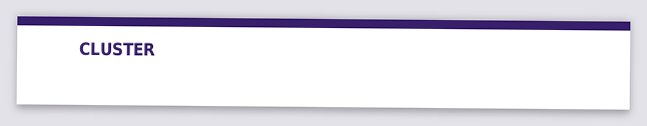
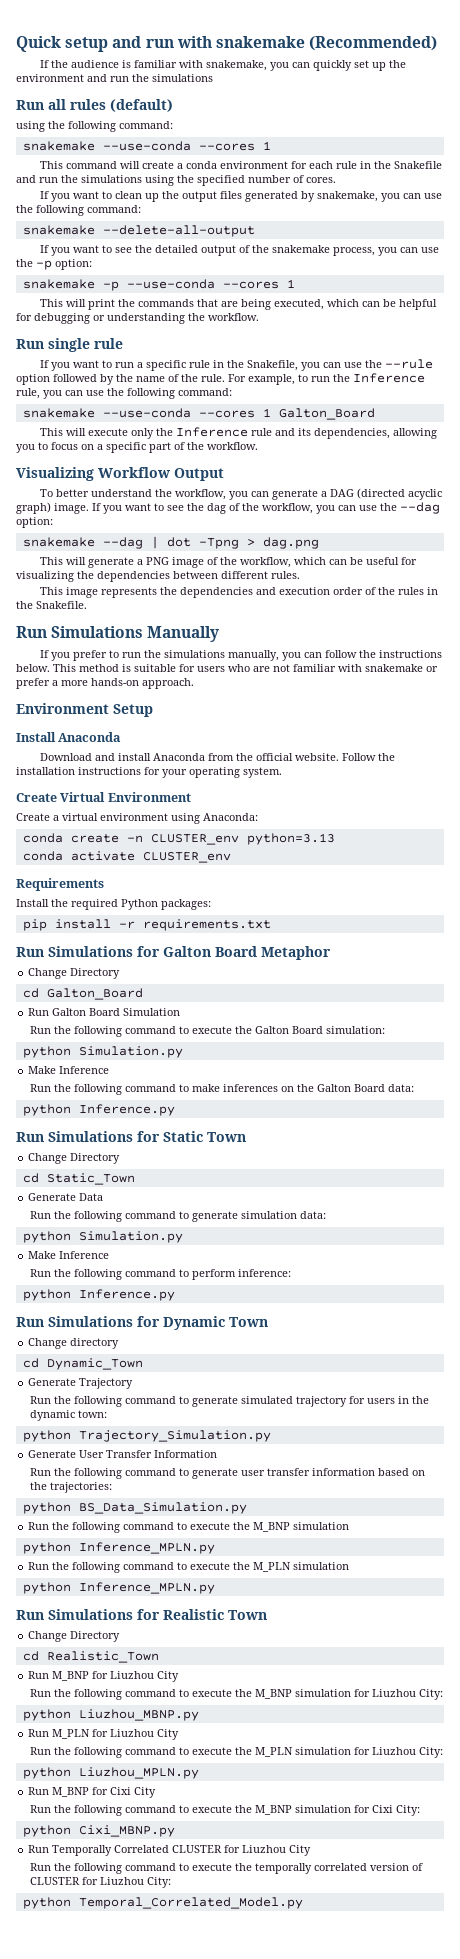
- CLUSTER
+ Quick setup and run with snakemake (Recommended)
+ If the audience is familiar with snakemake, you can quickly set up the environment and run the simulations
+ Run all rules (default)
+ using the following command:
+ snakemake --use-conda --cores 1
+ This command will create a conda environment for each rule in the Snakefile and run the simulations using the specified number of cores.
+ If you want to clean up the output files generated by snakemake, you can use the following command:
+ snakemake --delete-all-output
+ If you want to see the detailed output of the snakemake process, you can use the -p option:
+ snakemake -p --use-conda --cores 1
+ This will print the commands that are being executed, which can be helpful for debugging or understanding the workflow.
+ Run single rule
+ If you want to run a specific rule in the Snakefile, you can use the --rule option followed by the name of the rule. For example, to run the Inference rule, you can use the following command:
+ snakemake --use-conda --cores 1 Galton_Board
+ This will execute only the Inference rule and its dependencies, allowing you to focus on a specific part of the workflow.
+ Visualizing Workflow Output
+ To better understand the workflow, you can generate a DAG (directed acyclic graph) image. If you want to see the dag of the workflow, you can use the --dag option:
+ snakemake --dag | dot -Tpng > dag.png
+ This will generate a PNG image of the workflow, which can be useful for visualizing the dependencies between different rules.
+ This image represents the dependencies and execution order of the rules in the Snakefile.
+ Run Simulations Manually
+ If you prefer to run the simulations manually, you can follow the instructions below. This method is suitable for users who are not familiar with snakemake or prefer a more hands-on approach.
+ Environment Setup
+ Install Anaconda
+ Download and install Anaconda from the official website. Follow the installation instructions for your operating system.
+ Create Virtual Environment
+ Create a virtual environment using Anaconda:
+ conda create -n CLUSTER_env python=3.13
+ conda activate CLUSTER_env
+ Requirements
+ Install the required Python packages:
+ pip install -r requirements.txt
+ Run Simulations for Galton Board Metaphor
+ Change Directory
+ cd Galton_Board
+ Run Galton Board Simulation
+ Run the following command to execute the Galton Board simulation:
+ python Simulation.py
+ Make Inference
+ Run the following command to make inferences on the Galton Board data:
+ python Inference.py
+ Run Simulations for Static Town
+ Change Directory
+ cd Static_Town
+ Generate Data
+ Run the following command to generate simulation data:
+ python Simulation.py
+ Make Inference
+ Run the following command to perform inference:
+ python Inference.py
+ Run Simulations for Dynamic Town
+ Change directory
+ cd Dynamic_Town
+ Generate Trajectory
+ Run the following command to generate simulated trajectory for users in the dynamic town:
+ python Trajectory_Simulation.py
+ Generate User Transfer Information
+ Run the following command to generate user transfer information based on the trajectories:
+ python BS_Data_Simulation.py
+ Run the following command to execute the M_BNP simulation
+ python Inference_MPLN.py
+ Run the following command to execute the M_PLN simulation
+ python Inference_MPLN.py
+ Run Simulations for Realistic Town
+ Change Directory
+ cd Realistic_Town
+ Run M_BNP for Liuzhou City
+ Run the following command to execute the M_BNP simulation for Liuzhou City:
+ python Liuzhou_MBNP.py
+ Run M_PLN for Liuzhou City
+ Run the following command to execute the M_PLN simulation for Liuzhou City:
+ python Liuzhou_MPLN.py
+ Run M_BNP for Cixi City
+ Run the following command to execute the M_BNP simulation for Cixi City:
+ python Cixi_MBNP.py
+ Run Temporally Correlated CLUSTER for Liuzhou City
+ Run the following command to execute the temporally correlated version of CLUSTER for Liuzhou City:
+ python Temporal_Correlated_Model.py

